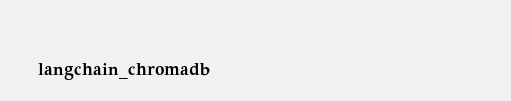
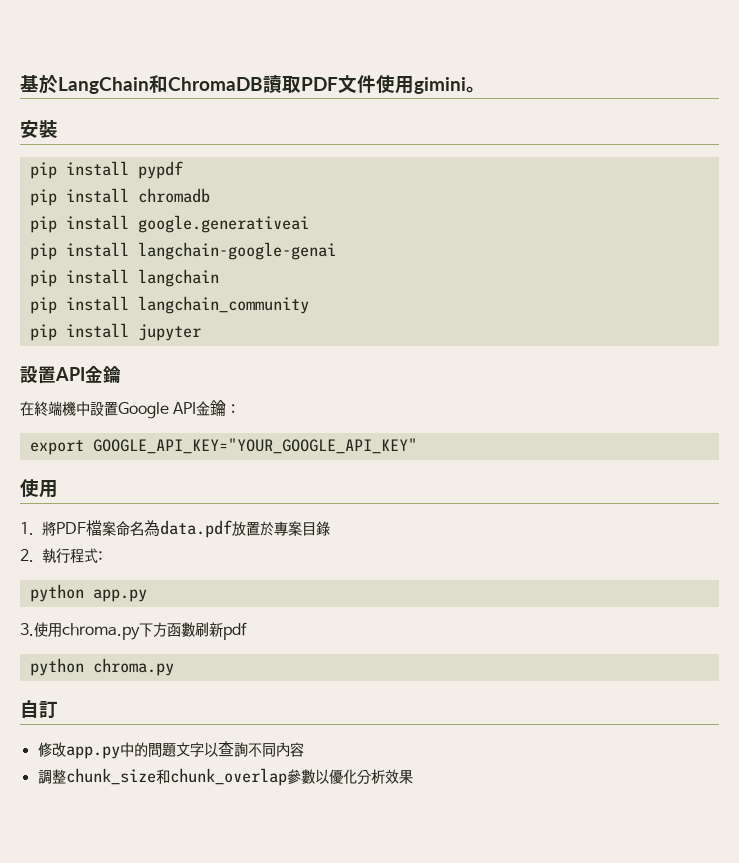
- langchain_chromadb
+ 基於LangChain和ChromaDB讀取PDF文件使用gimini。
+ 安裝
+ pip install pypdf
+ pip install chromadb
+ pip install google.generativeai
+ pip install langchain-google-genai
+ pip install langchain
+ pip install langchain_community
+ pip install jupyter
+ 設置API金鑰
+ 在終端機中設置Google API金鑰：
+ export GOOGLE_API_KEY="YOUR_GOOGLE_API_KEY"
+ 使用
+ 1.將PDF檔案命名為data.pdf放置於專案目錄
+ 2.執行程式:
+ python app.py
+ 3.使用chroma.py下方函數刷新pdf
+ python chroma.py
+ 自訂
+ 修改app.py中的問題文字以查詢不同內容
+ 調整chunk_size和chunk_overlap參數以優化分析效果

